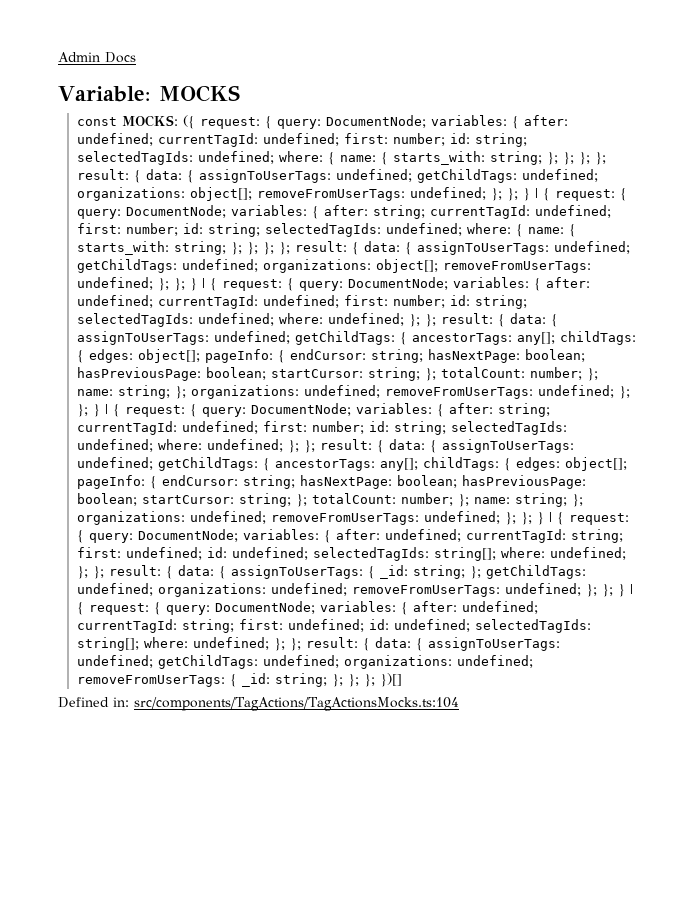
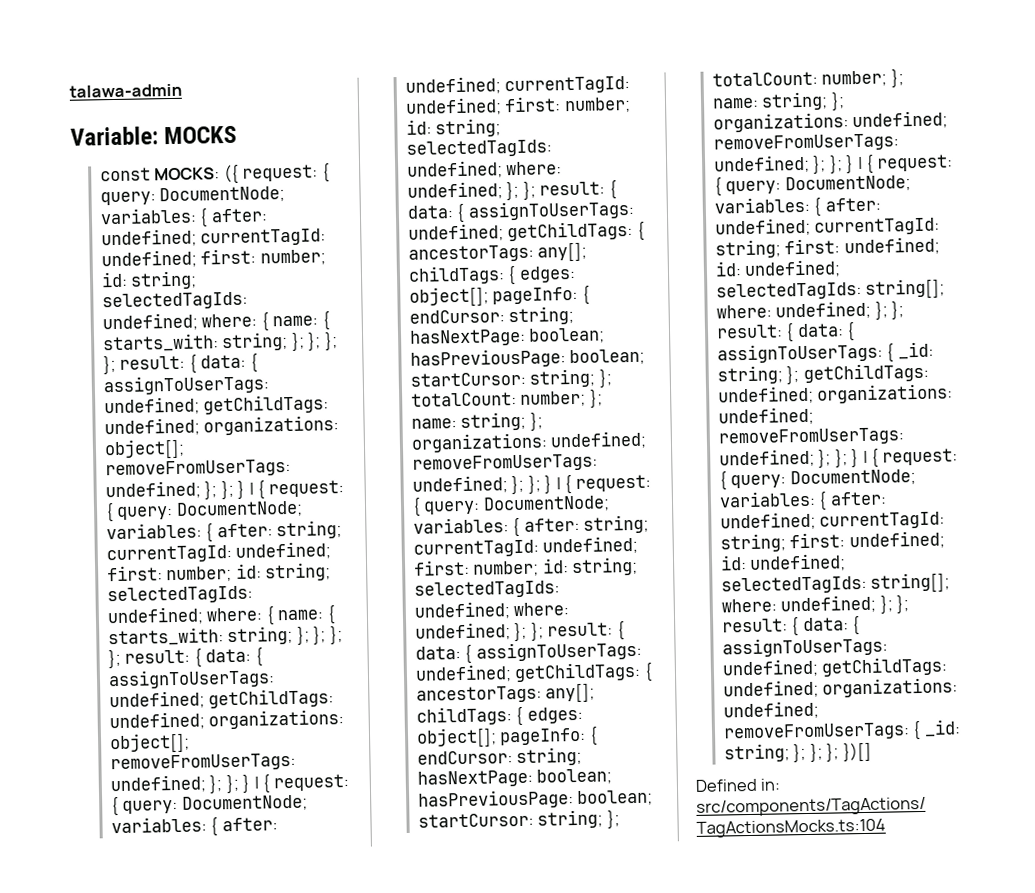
- Admin Docs
+ talawa-admin

